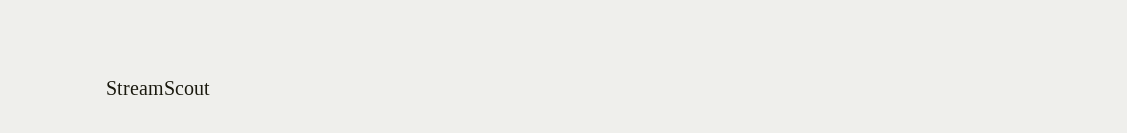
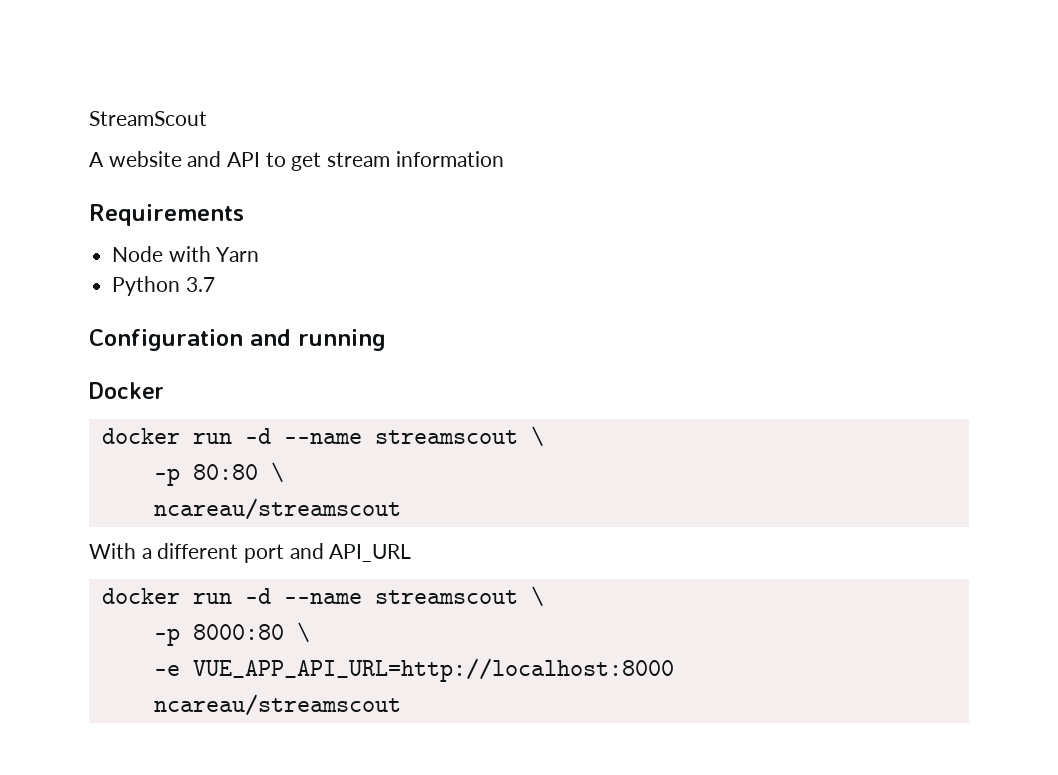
+ A website and API to get stream information
+ Requirements
+ Node with Yarn
+ Python 3.7
+ Configuration and running
+ Docker
+ docker run -d --name streamscout \
+ -p 80:80 \
+ ncareau/streamscout
+ With a different port and API_URL
+ docker run -d --name streamscout \
+ -p 8000:80 \
+ -e VUE_APP_API_URL=http://localhost:8000
+ ncareau/streamscout

